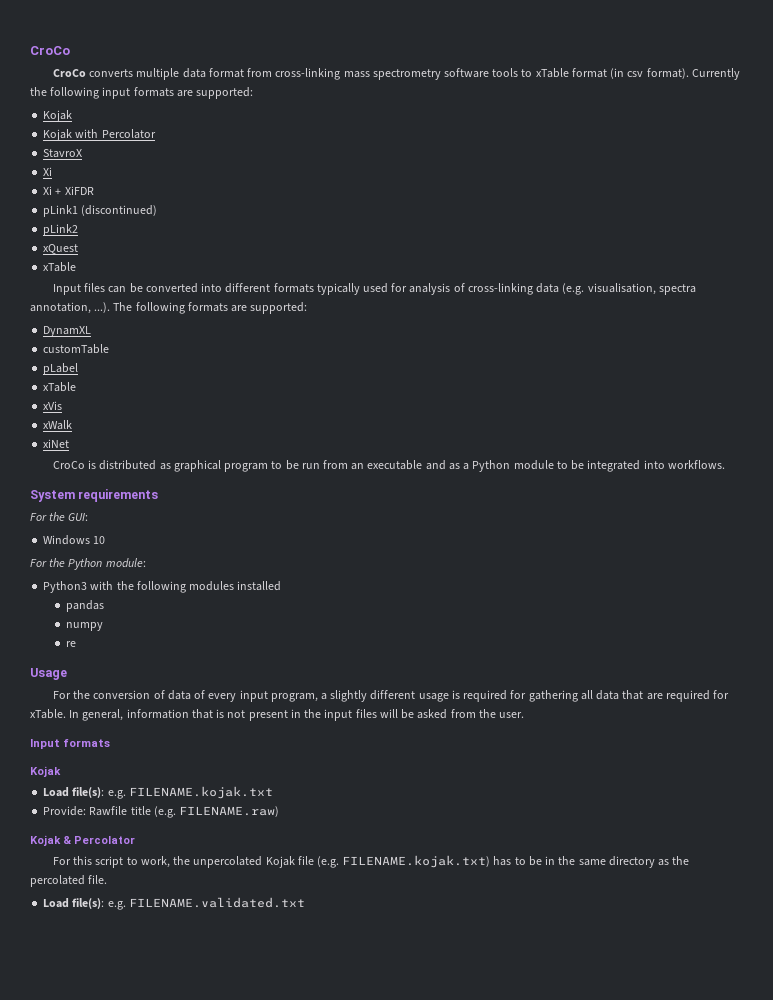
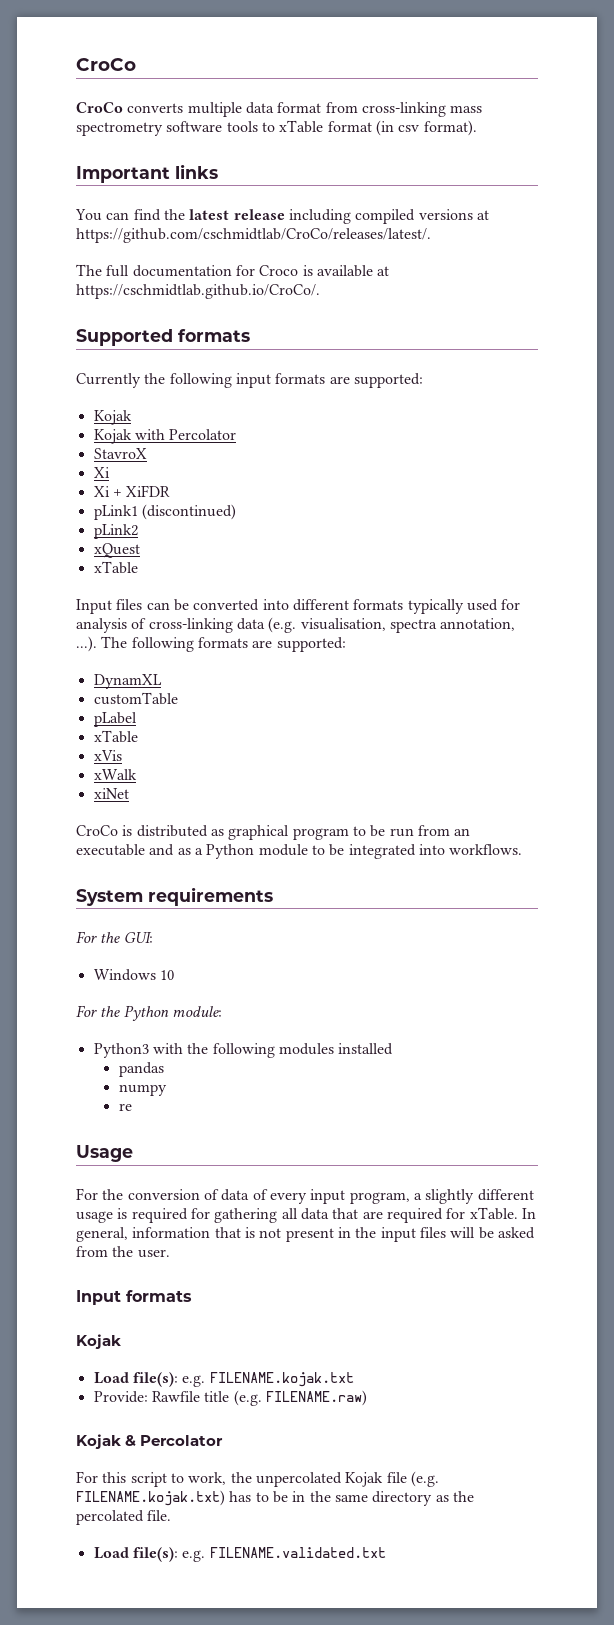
- CroCo converts multiple data format from cross-linking mass spectrometry software tools to xTable format (in csv format). Currently the following input formats are supported:
+ CroCo converts multiple data format from cross-linking mass spectrometry software tools to xTable format (in csv format).
+ Important links
+ You can find the latest release including compiled versions at https://github.com/cschmidtlab/CroCo/releases/latest/.
+ The full documentation for Croco is available at https://cschmidtlab.github.io/CroCo/.
+ Supported formats
+ Currently the following input formats are supported:

